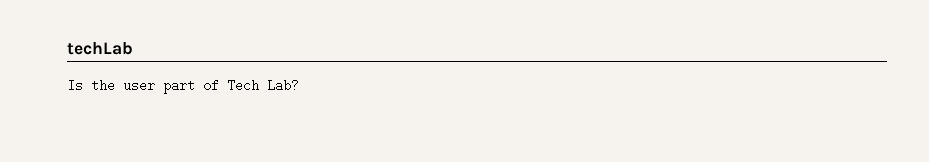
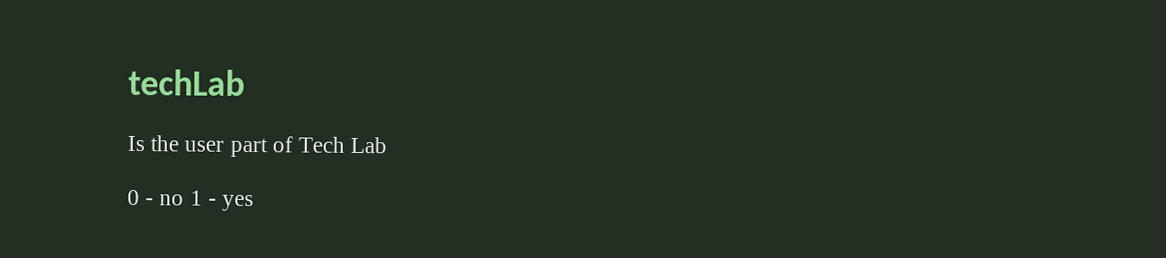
- Is the user part of Tech Lab?
+ Is the user part of Tech Lab
+ 0 - no 1 - yes

